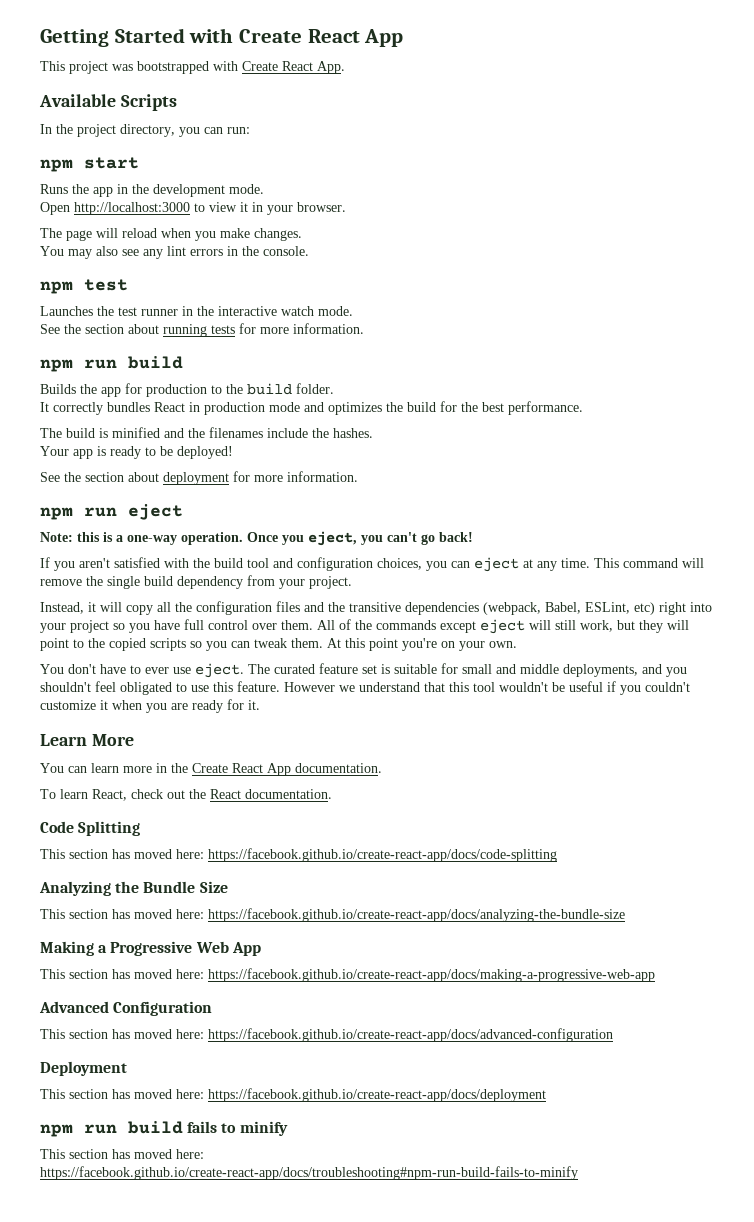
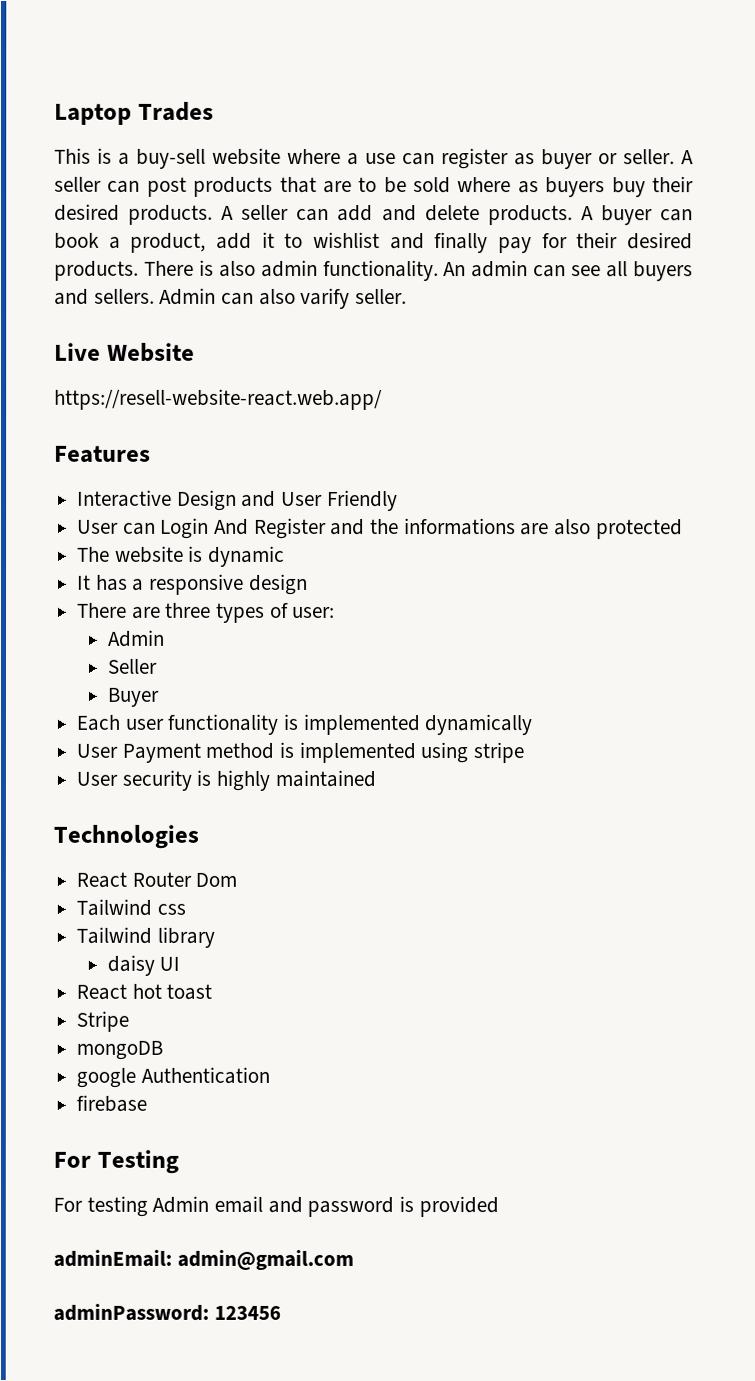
- Getting Started with Create React App
- This project was bootstrapped with Create React App.
- Available Scripts
- In the project directory, you can run:
- npm start
- Runs the app in the development mode.
- Open http://localhost:3000 to view it in your browser.
- The page will reload when you make changes.
- You may also see any lint errors in the console.
- npm test
- Launches the test runner in the interactive watch mode.
- See the section about running tests for more information.
- npm run build
- Builds the app for production to the build folder.
- It correctly bundles React in production mode and optimizes the build for the best performance.
- The build is minified and the filenames include the hashes.
- Your app is ready to be deployed!
- See the section about deployment for more information.
- npm run eject
- Note: this is a one-way operation. Once you eject, you can't go back!
- If you aren't satisfied with the build tool and configuration choices, you can eject at any time. This command will remove the single build dependency from your project.
- Instead, it will copy all the configuration files and the transitive dependencies (webpack, Babel, ESLint, etc) right into your project so you have full control over them. All of the commands except eject will still work, but they will point to the copied scripts so you can tweak them. At this point you're on your own.
- You don't have to ever use eject. The curated feature set is suitable for small and middle deployments, and you shouldn't feel obligated to use this feature. However we understand that this tool wouldn't be useful if you couldn't customize it when you are ready for it.
- Learn More
- You can learn more in the Create React App documentation.
- To learn React, check out the React documentation.
- Code Splitting
- This section has moved here: https://facebook.github.io/create-react-app/docs/code-splitting
- Analyzing the Bundle Size
- This section has moved here: https://facebook.github.io/create-react-app/docs/analyzing-the-bundle-size
- Making a Progressive Web App
- This section has moved here: https://facebook.github.io/create-react-app/docs/making-a-progressive-web-app
- Advanced Configuration
- This section has moved here: https://facebook.github.io/create-react-app/docs/advanced-configuration
- Deployment
- This section has moved here: https://facebook.github.io/create-react-app/docs/deployment
- npm run build fails to minify
- This section has moved here: https://facebook.github.io/create-react-app/docs/troubleshooting#npm-run-build-fails-to-minify
+ Laptop Trades
+ This is a buy-sell website where a use can register as buyer or seller. A seller can post products that are to be sold where as buyers buy their desired products. A seller can add and delete products. A buyer can book a product, add it to wishlist and finally pay for their desired products. There is also admin functionality. An admin can see all buyers and sellers. Admin can also varify seller.
+ Live Website
+ https://resell-website-react.web.app/
+ Features
+ Interactive Design and User Friendly
+ User can Login And Register and the informations are also protected
+ The website is dynamic
+ It has a responsive design
+ There are three types of user:
+ Admin
+ Seller
+ Buyer
+ Each user functionality is implemented dynamically
+ User Payment method is implemented using stripe
+ User security is highly maintained
+ Technologies
+ React Router Dom
+ Tailwind css
+ Tailwind library
+ daisy UI
+ React hot toast
+ Stripe
+ mongoDB
+ google Authentication
+ firebase
+ For Testing
+ For testing Admin email and password is provided
+ adminEmail: admin@gmail.com
+ adminPassword: 123456

